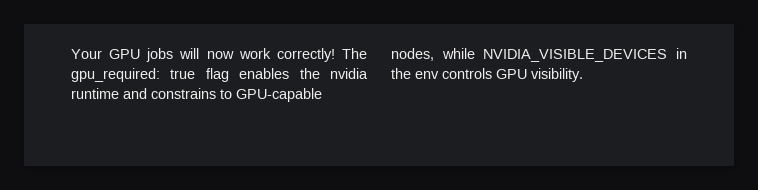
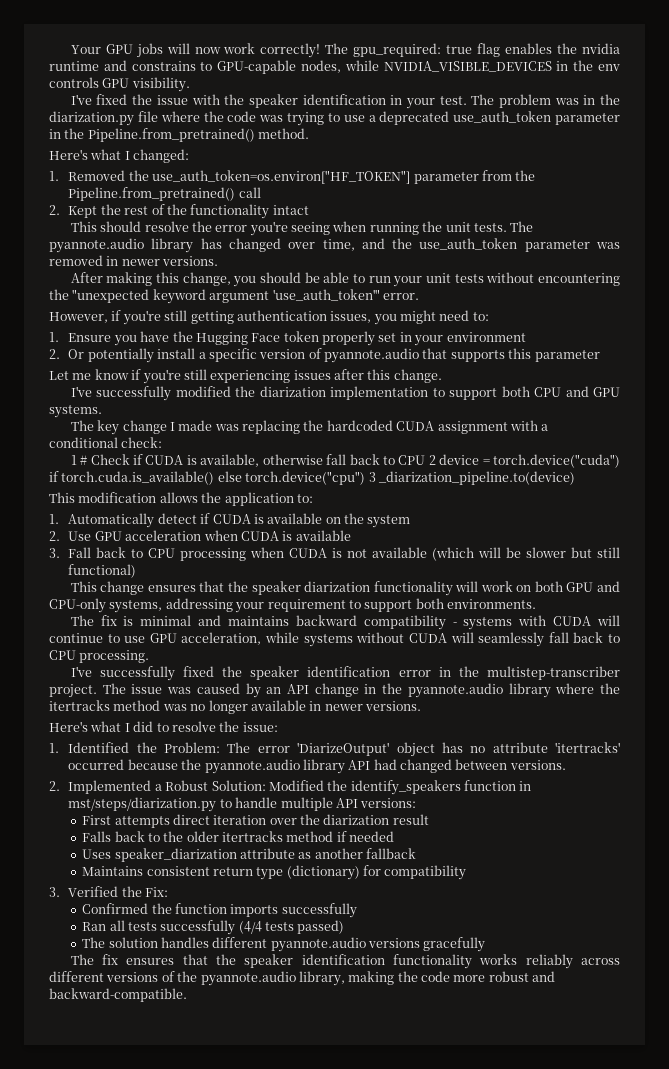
+ I've fixed the issue with the speaker identification in your test. The problem was in the diarization.py file where the code was trying to use a deprecated use_auth_token parameter in the Pipeline.from_pretrained() method.
+ Here's what I changed:
+ 1. Removed the use_auth_token=os.environ["HF_TOKEN"] parameter from the Pipeline.from_pretrained() call
+ 2. Kept the rest of the functionality intact
+ This should resolve the error you're seeing when running the unit tests. The pyannote.audio library has changed over time, and the use_auth_token parameter was removed in newer versions.
+ After making this change, you should be able to run your unit tests without encountering the "unexpected keyword argument 'use_auth_token'" error.
+ However, if you're still getting authentication issues, you might need to:
+ 1. Ensure you have the Hugging Face token properly set in your environment
+ 2. Or potentially install a specific version of pyannote.audio that supports this parameter
+ Let me know if you're still experiencing issues after this change.
+ I've successfully modified the diarization implementation to support both CPU and GPU systems.
+ The key change I made was replacing the hardcoded CUDA assignment with a conditional check:
+ 1 # Check if CUDA is available, otherwise fall back to CPU 2 device = torch.device("cuda") if torch.cuda.is_available() else torch.device("cpu") 3 _diarization_pipeline.to(device)
+ This modification allows the application to:
+ 1. Automatically detect if CUDA is available on the system
+ 2. Use GPU acceleration when CUDA is available
+ 3. Fall back to CPU processing when CUDA is not available (which will be slower but still functional)
+ This change ensures that the speaker diarization functionality will work on both GPU and CPU-only systems, addressing your requirement to support both environments.
+ The fix is minimal and maintains backward compatibility - systems with CUDA will continue to use GPU acceleration, while systems without CUDA will seamlessly fall back to CPU processing.
+ I've successfully fixed the speaker identification error in the multistep-transcriber project. The issue was caused by an API change in the pyannote.audio library where the itertracks method was no longer available in newer versions.
+ Here's what I did to resolve the issue:
+ 1. Identified the Problem: The error 'DiarizeOutput' object has no attribute 'itertracks' occurred because the pyannote.audio library API had changed between versions.
+ 2. Implemented a Robust Solution: Modified the identify_speakers function in mst/steps/diarization.py to handle multiple API versions:
+ First attempts direct iteration over the diarization result
+ Falls back to the older itertracks method if needed
+ Uses speaker_diarization attribute as another fallback
+ Maintains consistent return type (dictionary) for compatibility
+ 3. Verified the Fix:
+ Confirmed the function imports successfully
+ Ran all tests successfully (4/4 tests passed)
+ The solution handles different pyannote.audio versions gracefully
+ The fix ensures that the speaker identification functionality works reliably across different versions of the pyannote.audio library, making the code more robust and backward-compatible.

